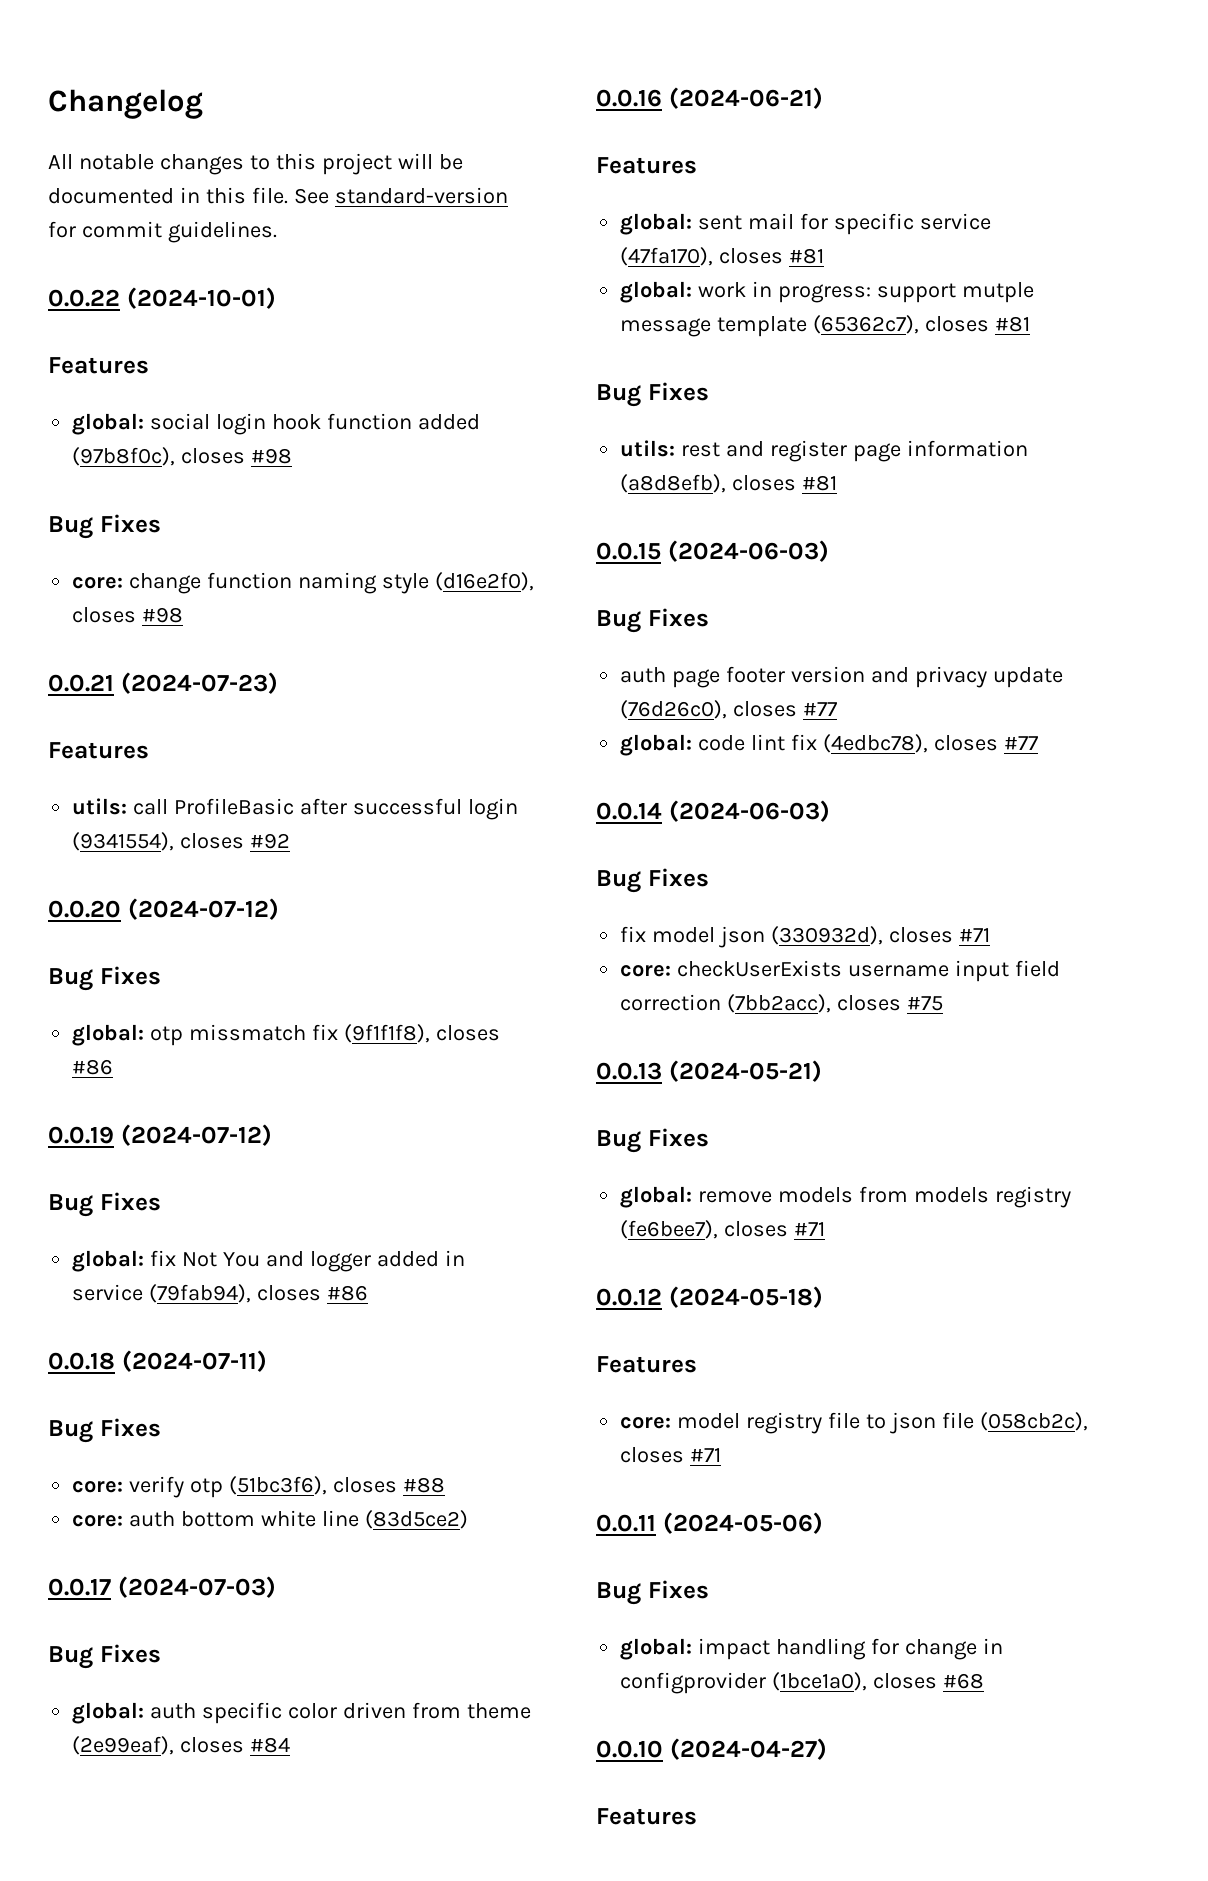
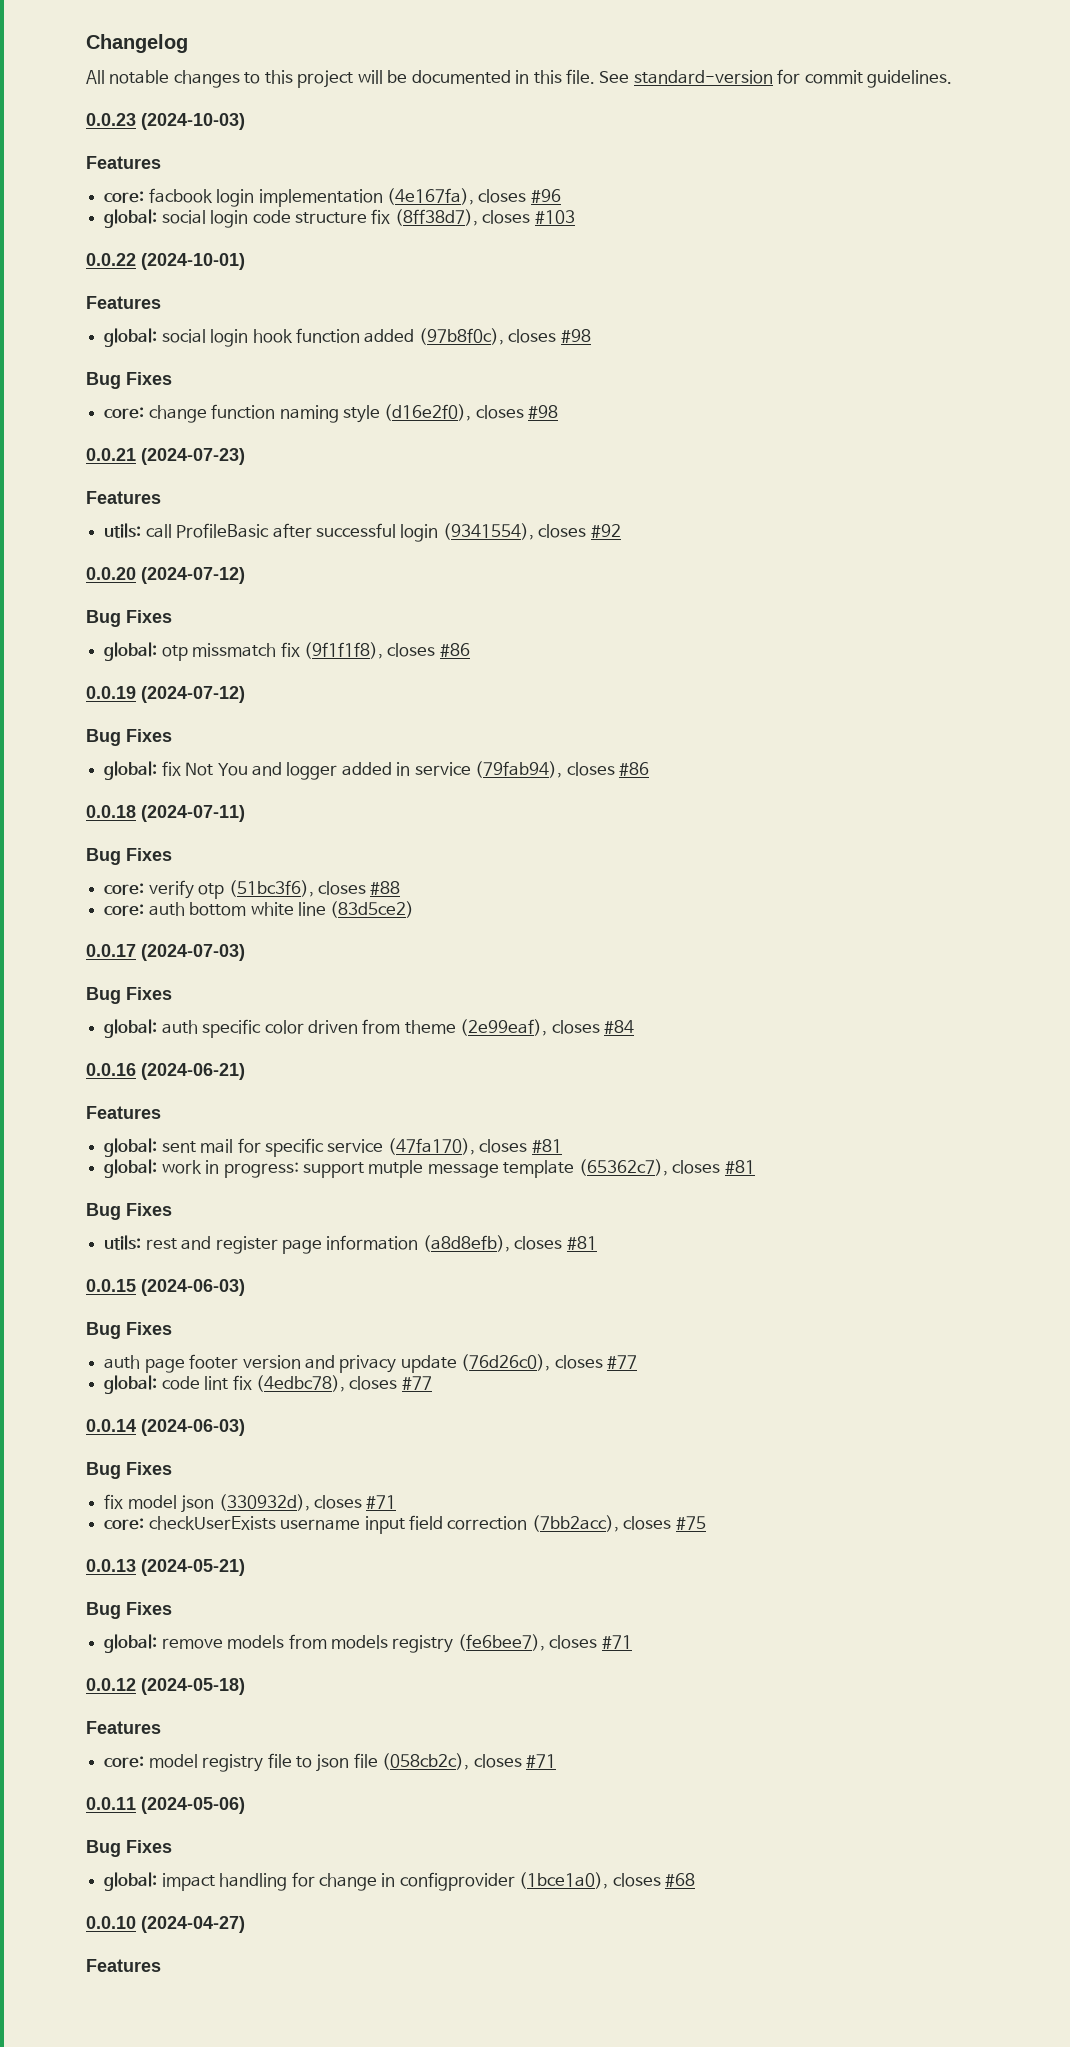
+ 0.0.23 (2024-10-03)
+ Features
+ core: facbook login implementation (4e167fa), closes #96
+ global: social login code structure fix (8ff38d7), closes #103

